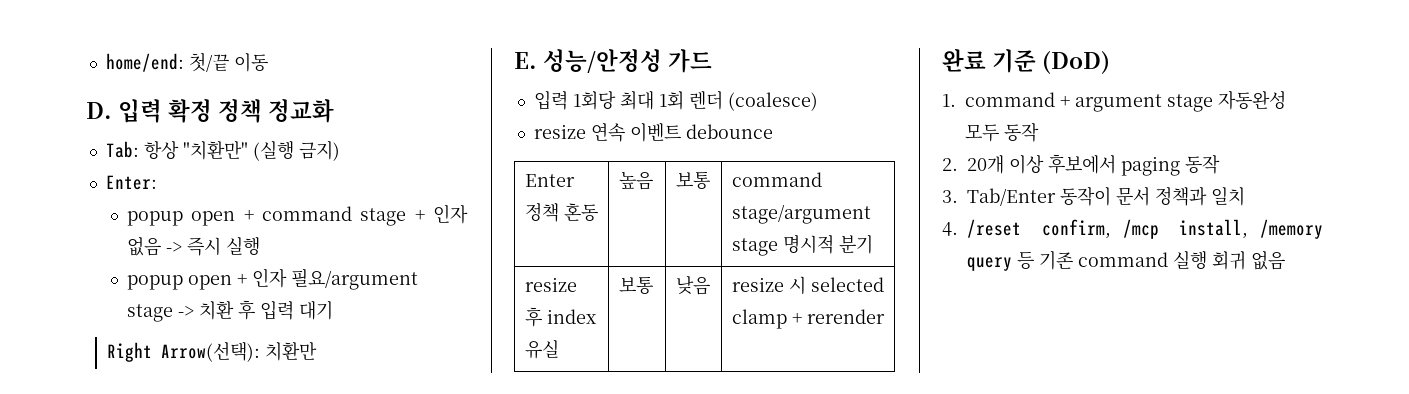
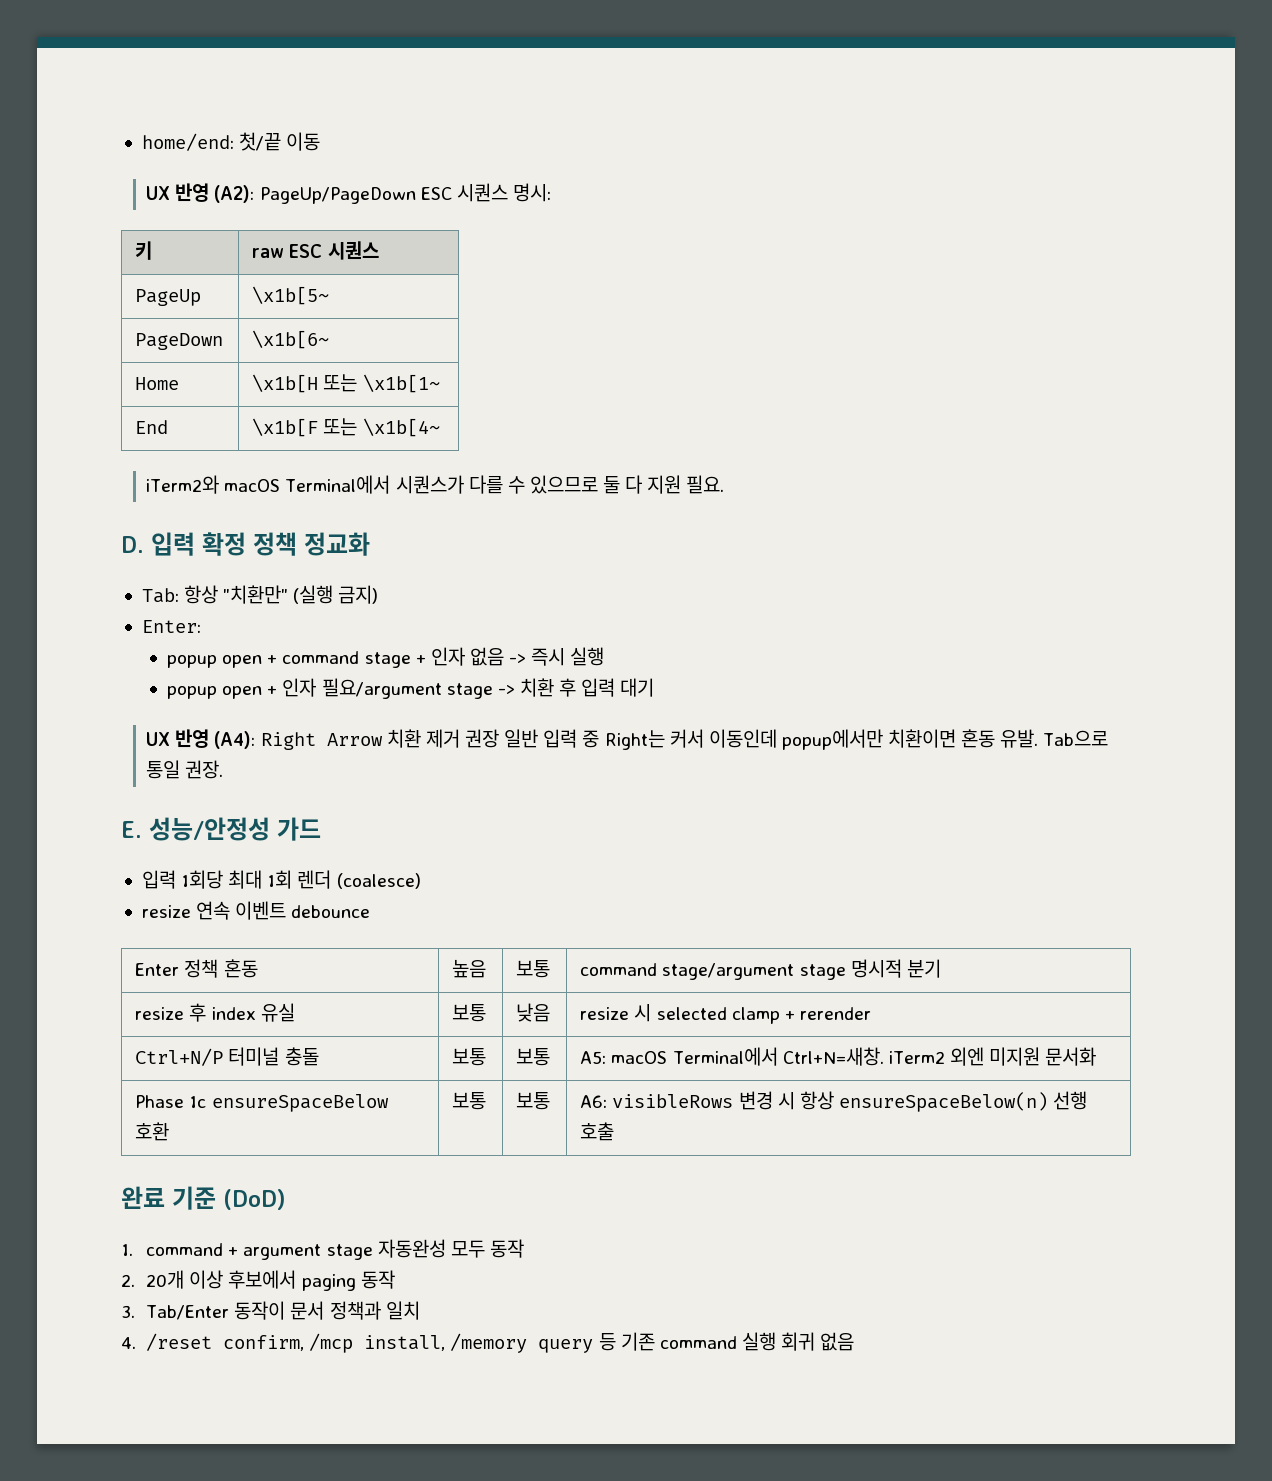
+ UX 반영 (A2): PageUp/PageDown ESC 시퀀스 명시:
+ 키 | raw ESC 시퀀스
+ PageUp | \x1b[5~
+ PageDown | \x1b[6~
+ Home | \x1b[H 또는 \x1b[1~
+ End | \x1b[F 또는 \x1b[4~
+ iTerm2와 macOS Terminal에서 시퀀스가 다를 수 있으므로 둘 다 지원 필요.
- Right Arrow(선택): 치환만
+ UX 반영 (A4): Right Arrow 치환 제거 권장 일반 입력 중 Right는 커서 이동인데 popup에서만 치환이면 혼동 유발. Tab으로 통일 권장.
+ Ctrl+N/P 터미널 충돌 | 보통 | 보통 | A5: macOS Terminal에서 Ctrl+N=새창. iTerm2 외엔 미지원 문서화
+ Phase 1c ensureSpaceBelow 호환 | 보통 | 보통 | A6: visibleRows 변경 시 항상 ensureSpaceBelow(n) 선행 호출

